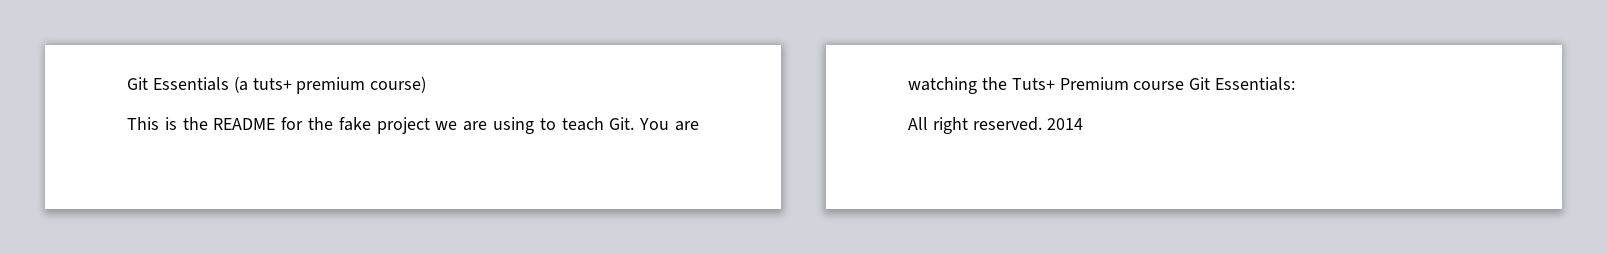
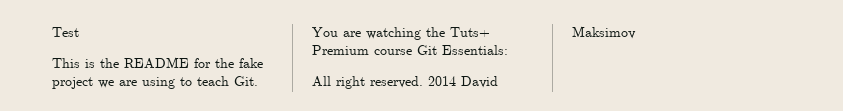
- Git Essentials (a tuts+ premium course)
+ Test
- 2014
+ 2014 David Maksimov

